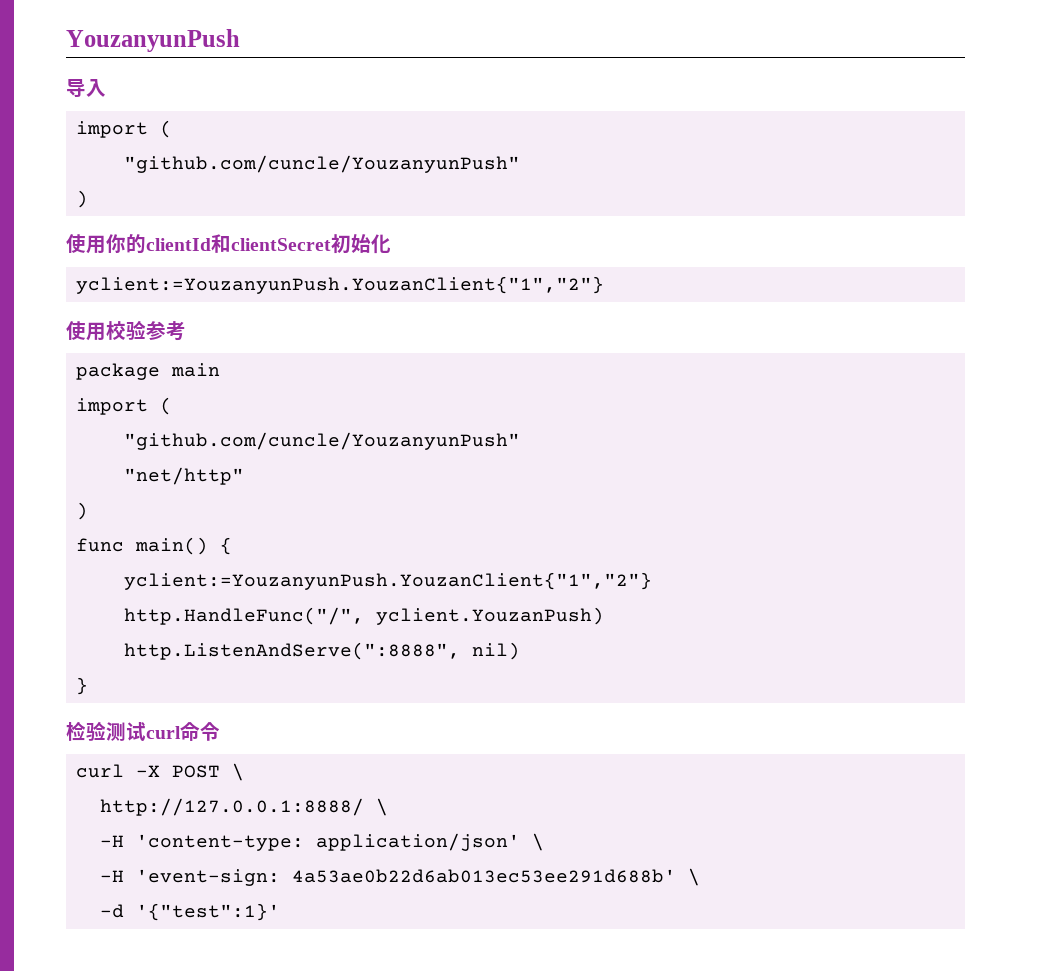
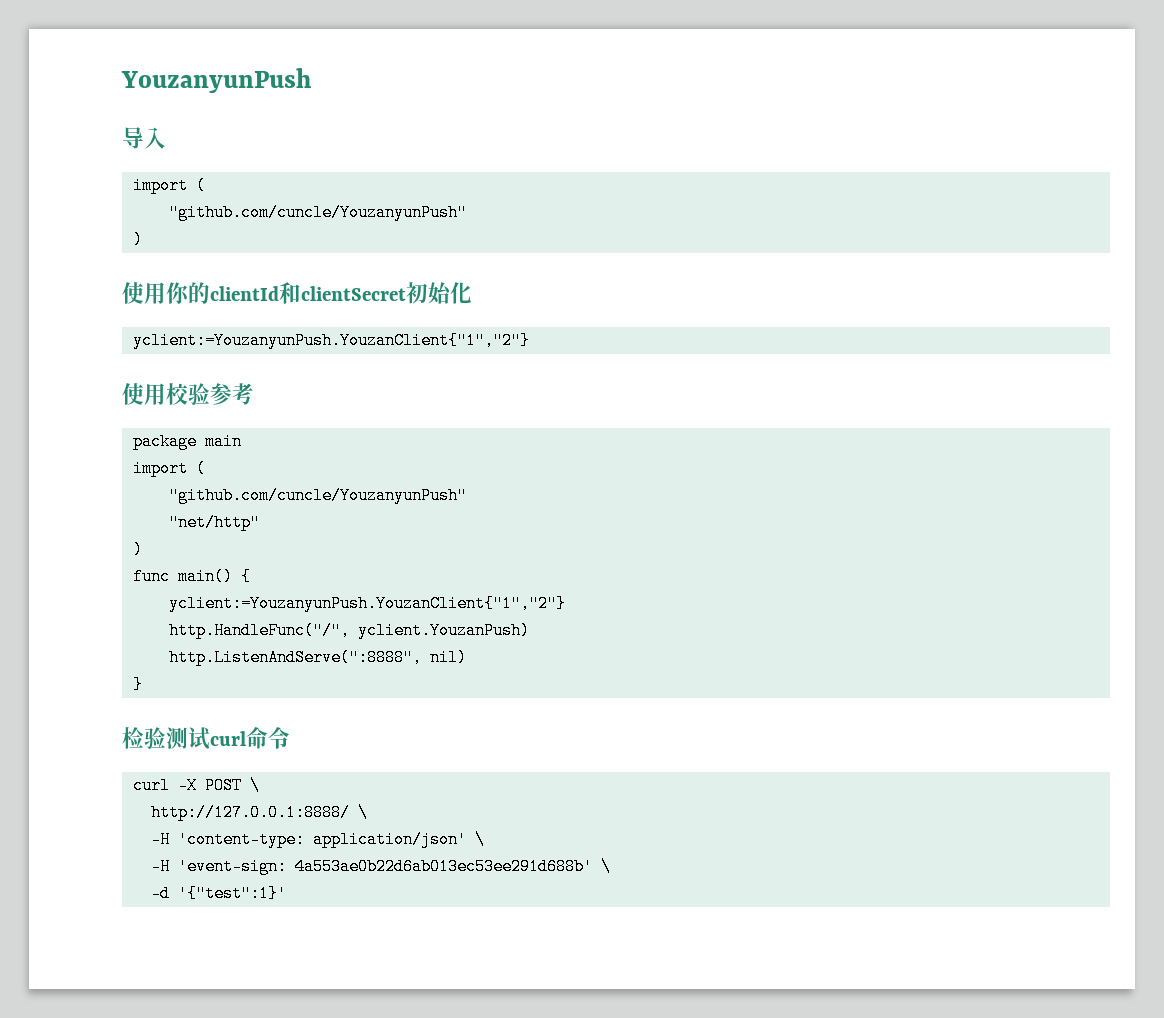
- -H 'event-sign: 4a53ae0b22d6ab013ec53ee291d688b' \
+ -H 'event-sign: 4a553ae0b22d6ab013ec53ee291d688b' \

